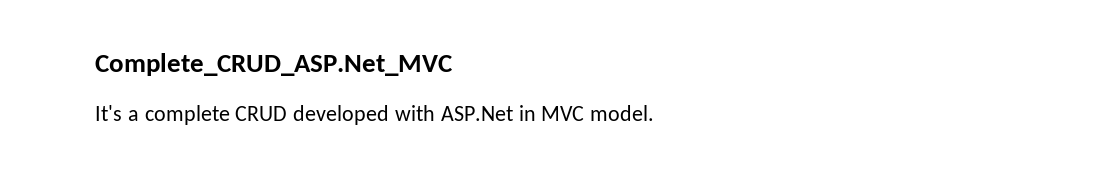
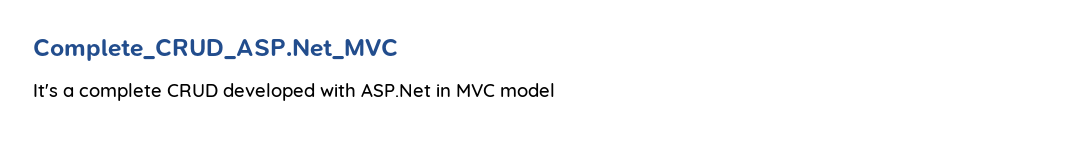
- It's a complete CRUD developed with ASP.Net in MVC model.
+ It's a complete CRUD developed with ASP.Net in MVC model

